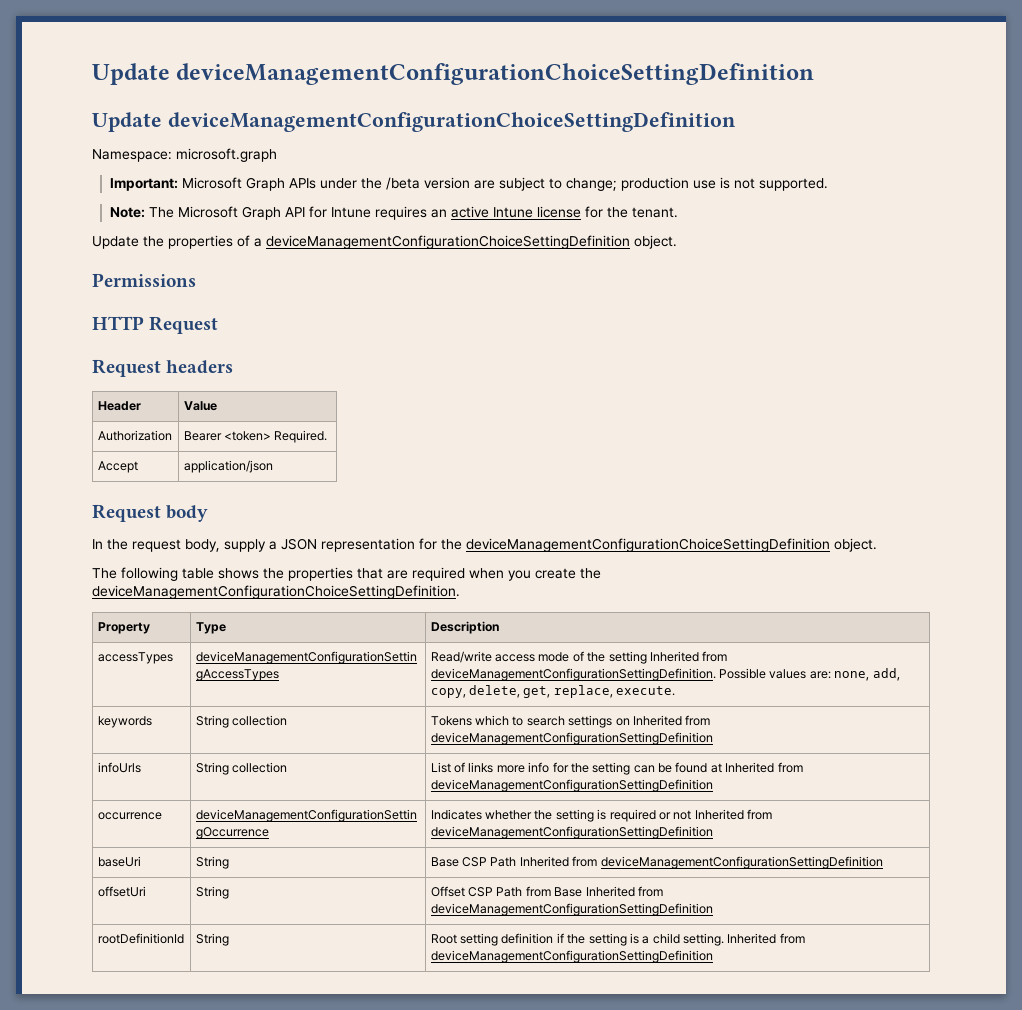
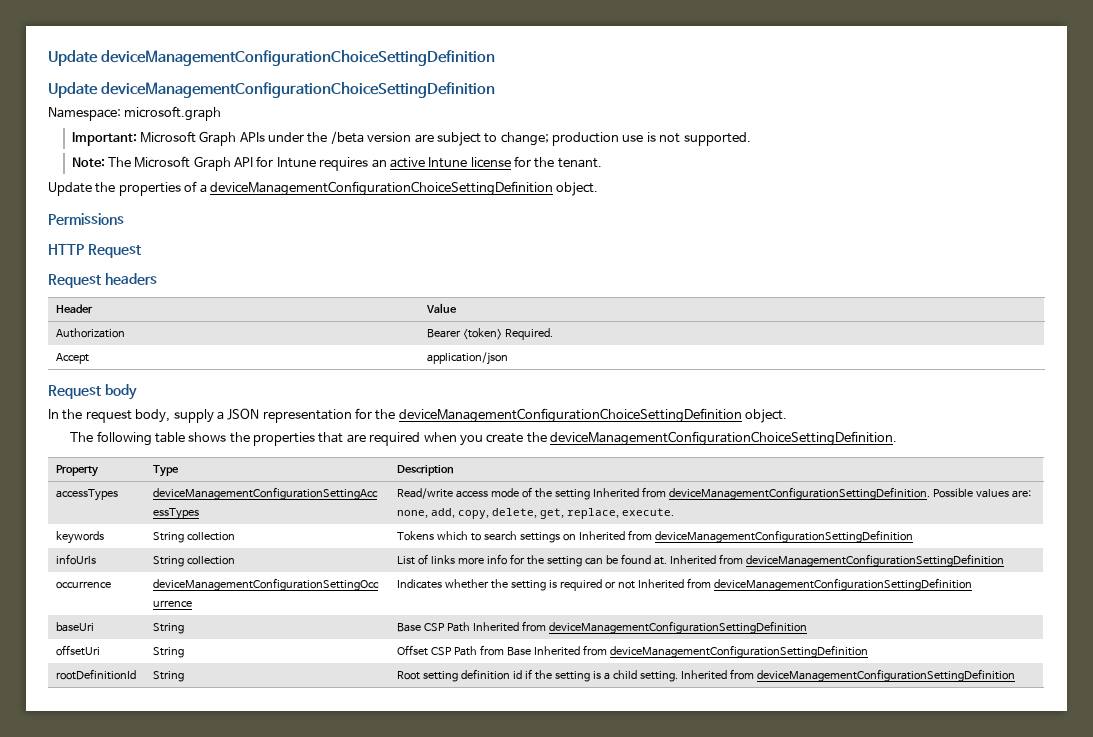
- infoUrls | String collection | List of links more info for the setting can be found at Inherited from deviceManagementConfigurationSettingDefinition
+ infoUrls | String collection | List of links more info for the setting can be found at. Inherited from deviceManagementConfigurationSettingDefinition
- rootDefinitionId | String | Root setting definition if the setting is a child setting. Inherited from deviceManagementConfigurationSettingDefinition
+ rootDefinitionId | String | Root setting definition id if the setting is a child setting. Inherited from deviceManagementConfigurationSettingDefinition

